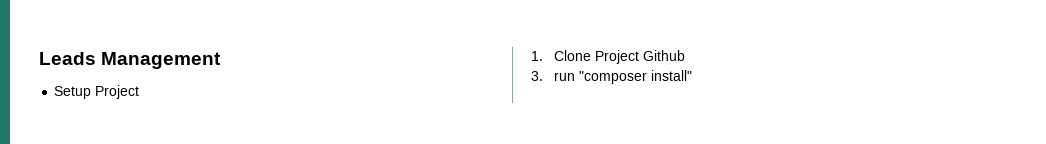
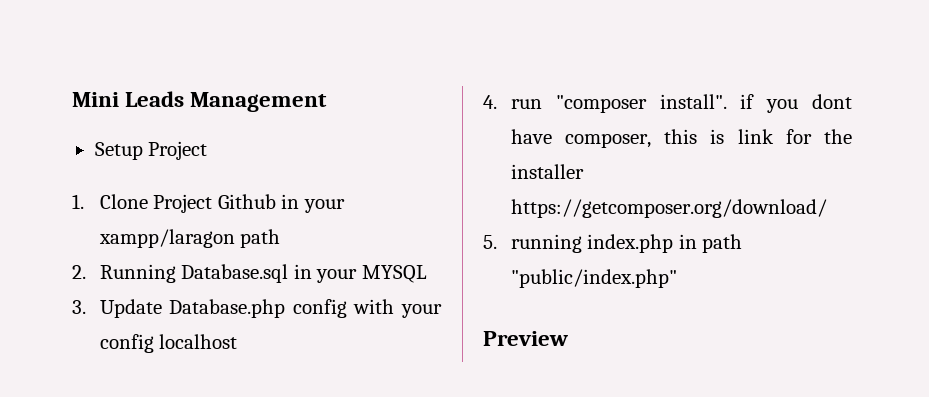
- Leads Management
+ Mini Leads Management
- 1. Clone Project Github
- 3. run "composer install"
+ 1. Clone Project Github in your xampp/laragon path
+ 2. Running Database.sql in your MYSQL
+ 3. Update Database.php config with your config localhost
+ 4. run "composer install". if you dont have composer, this is link for the installer https://getcomposer.org/download/
+ 5. running index.php in path "public/index.php"
+ Preview

